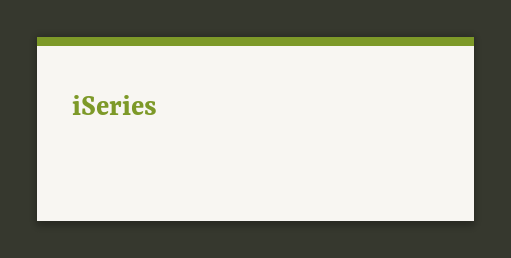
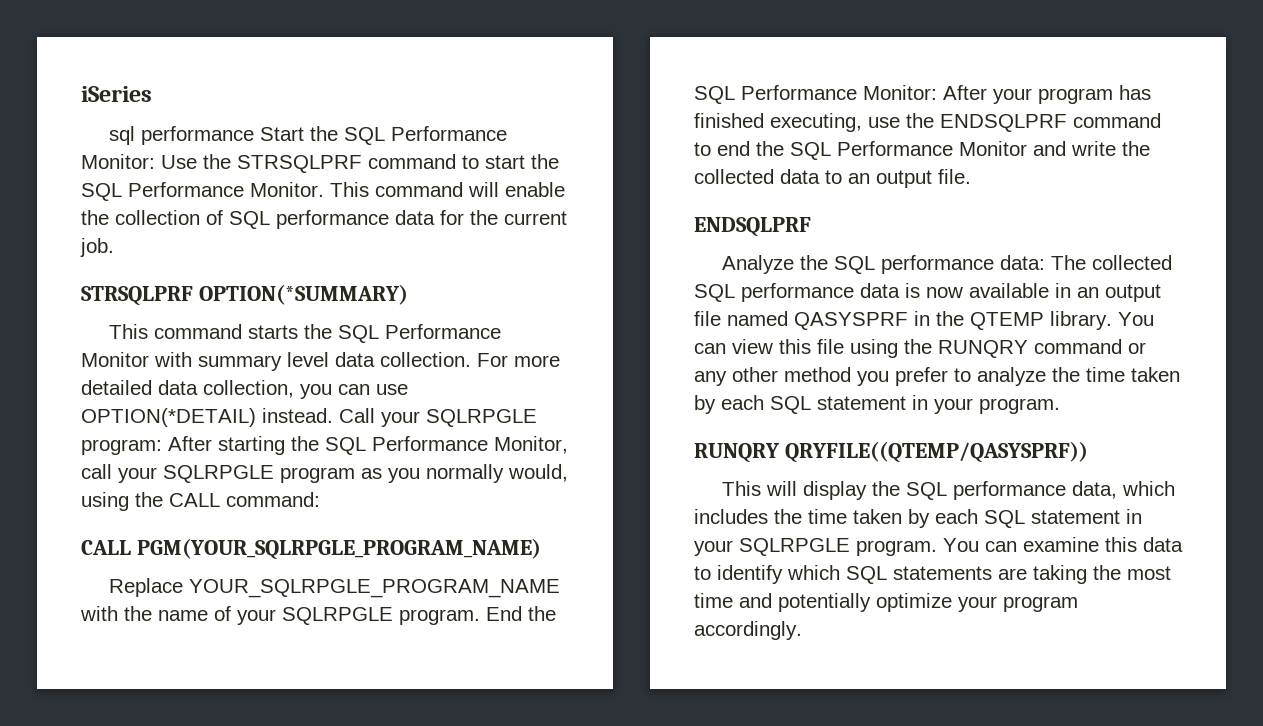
+ sql performance Start the SQL Performance Monitor: Use the STRSQLPRF command to start the SQL Performance Monitor. This command will enable the collection of SQL performance data for the current job.
+ STRSQLPRF OPTION(*SUMMARY)
+ This command starts the SQL Performance Monitor with summary level data collection. For more detailed data collection, you can use OPTION(*DETAIL) instead. Call your SQLRPGLE program: After starting the SQL Performance Monitor, call your SQLRPGLE program as you normally would, using the CALL command:
+ CALL PGM(YOUR_SQLRPGLE_PROGRAM_NAME)
+ Replace YOUR_SQLRPGLE_PROGRAM_NAME with the name of your SQLRPGLE program. End the SQL Performance Monitor: After your program has finished executing, use the ENDSQLPRF command to end the SQL Performance Monitor and write the collected data to an output file.
+ ENDSQLPRF
+ Analyze the SQL performance data: The collected SQL performance data is now available in an output file named QASYSPRF in the QTEMP library. You can view this file using the RUNQRY command or any other method you prefer to analyze the time taken by each SQL statement in your program.
+ RUNQRY QRYFILE((QTEMP/QASYSPRF))
+ This will display the SQL performance data, which includes the time taken by each SQL statement in your SQLRPGLE program. You can examine this data to identify which SQL statements are taking the most time and potentially optimize your program accordingly.

